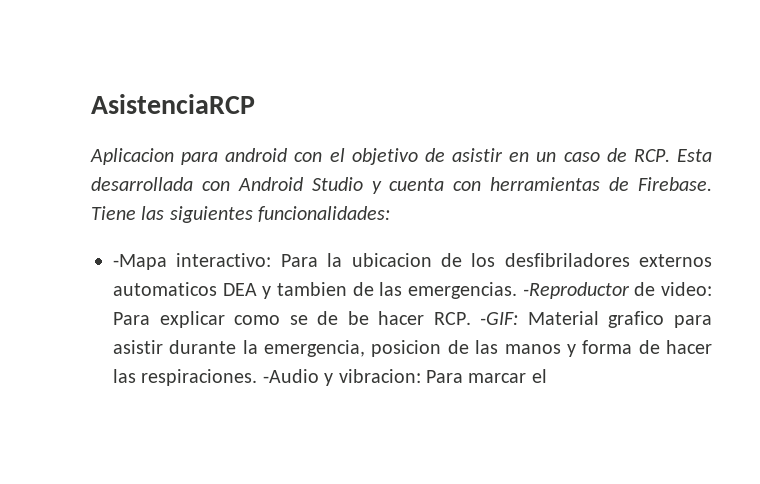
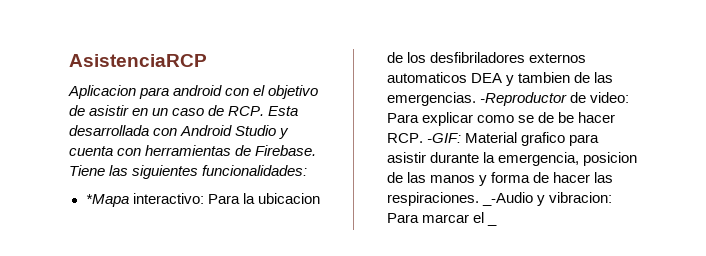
- -Mapa interactivo: Para la ubicacion de los desfibriladores externos automaticos DEA y tambien de las emergencias.
+ *Mapa interactivo: Para la ubicacion de los desfibriladores externos automaticos DEA y tambien de las emergencias.
- -Audio y vibracion: Para marcar el
+ _-Audio y vibracion: Para marcar el _

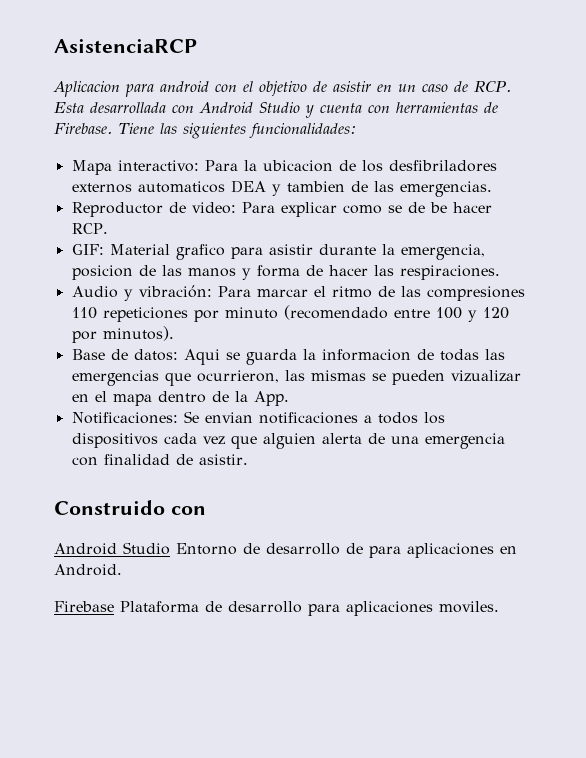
- *Mapa interactivo: Para la ubicacion de los desfibriladores externos automaticos DEA y tambien de las emergencias. -Reproductor de video: Para explicar como se de be hacer RCP. -GIF: Material grafico para asistir durante la emergencia, posicion de las manos y forma de hacer las respiraciones. _-Audio y vibracion: Para marcar el _
+ Mapa interactivo: Para la ubicacion de los desfibriladores externos automaticos DEA y tambien de las emergencias.
+ Reproductor de video: Para explicar como se de be hacer RCP.
+ GIF: Material grafico para asistir durante la emergencia, posicion de las manos y forma de hacer las respiraciones.
+ Audio y vibración: Para marcar el ritmo de las compresiones 110 repeticiones por minuto (recomendado entre 100 y 120 por minutos).
+ Base de datos: Aqui se guarda la informacion de todas las emergencias que ocurrieron, las mismas se pueden vizualizar en el mapa dentro de la App.
+ Notificaciones: Se envian notificaciones a todos los dispositivos cada vez que alguien alerta de una emergencia con finalidad de asistir.
+ Construido con
+ Android Studio Entorno de desarrollo de para aplicaciones en Android.
+ Firebase Plataforma de desarrollo para aplicaciones moviles.

